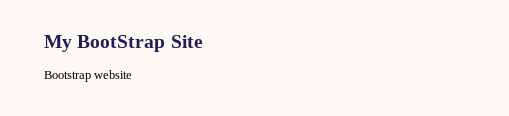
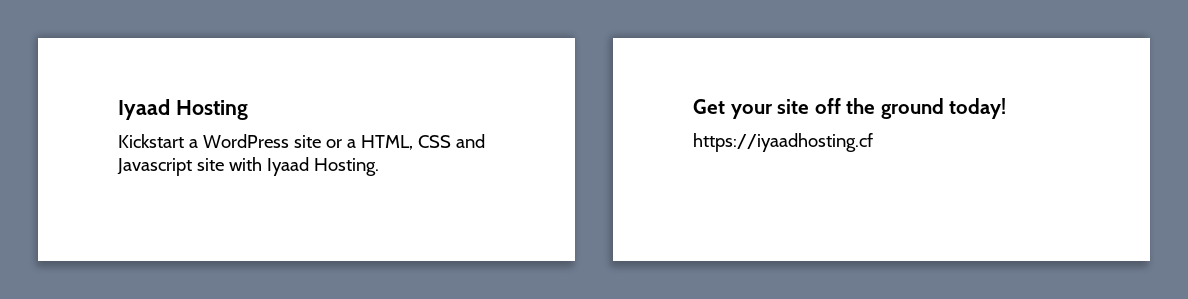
- My BootStrap Site
- Bootstrap website
+ Iyaad Hosting
+ Kickstart a WordPress site or a HTML, CSS and Javascript site with Iyaad Hosting.
+ Get your site off the ground today!
+ https://iyaadhosting.cf

